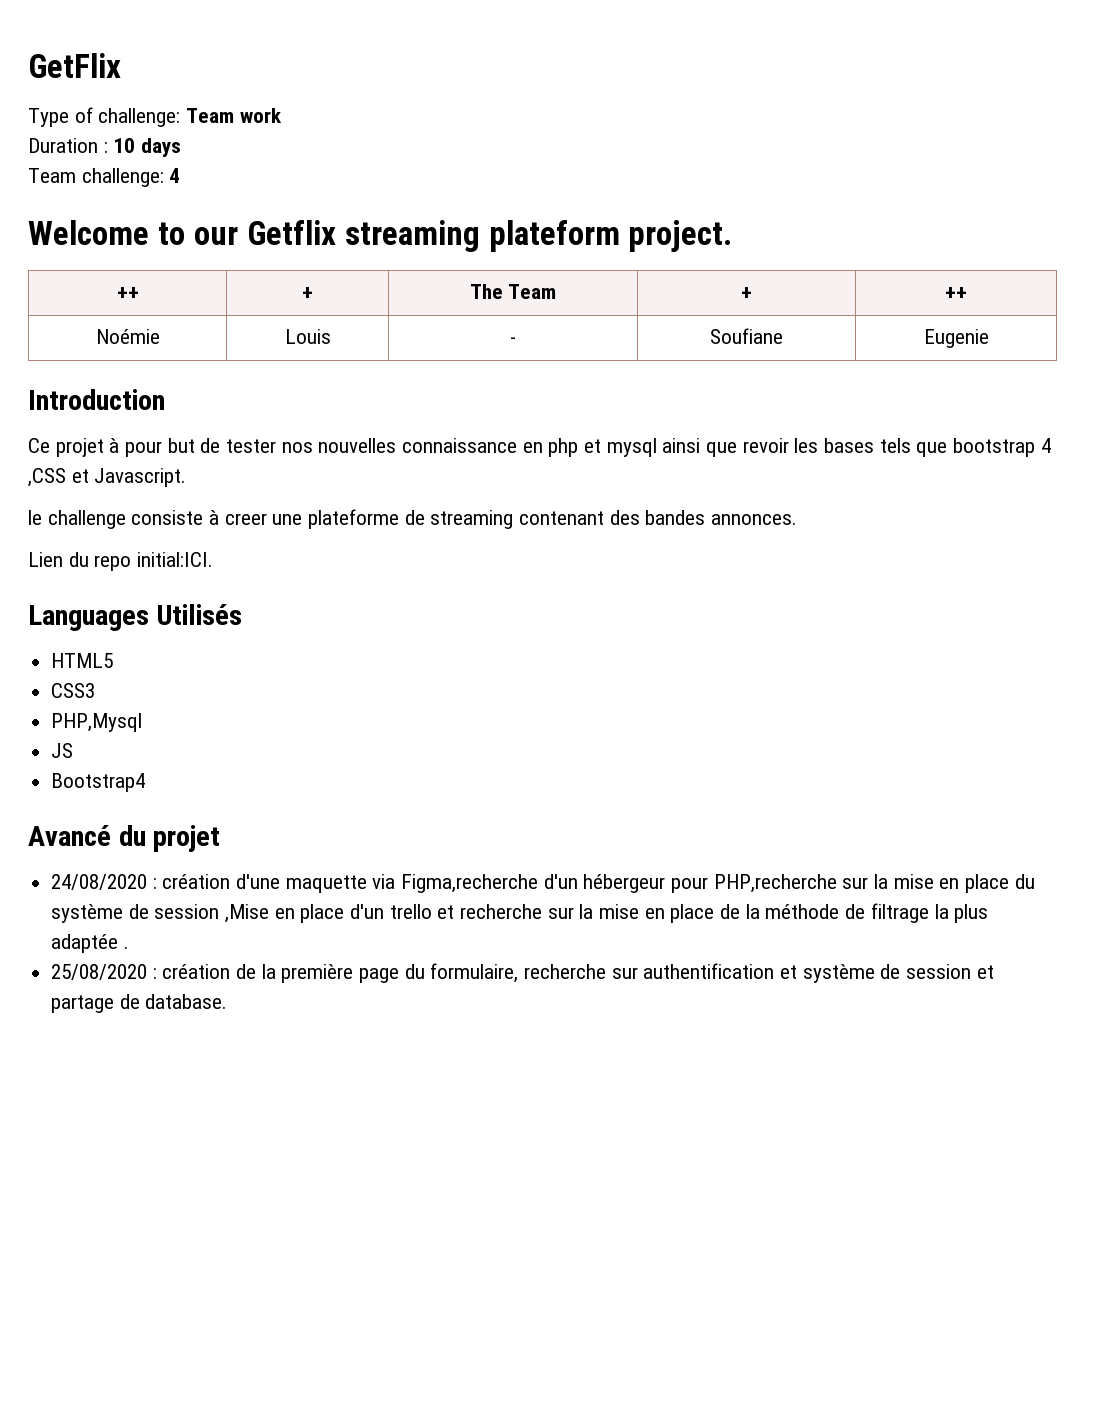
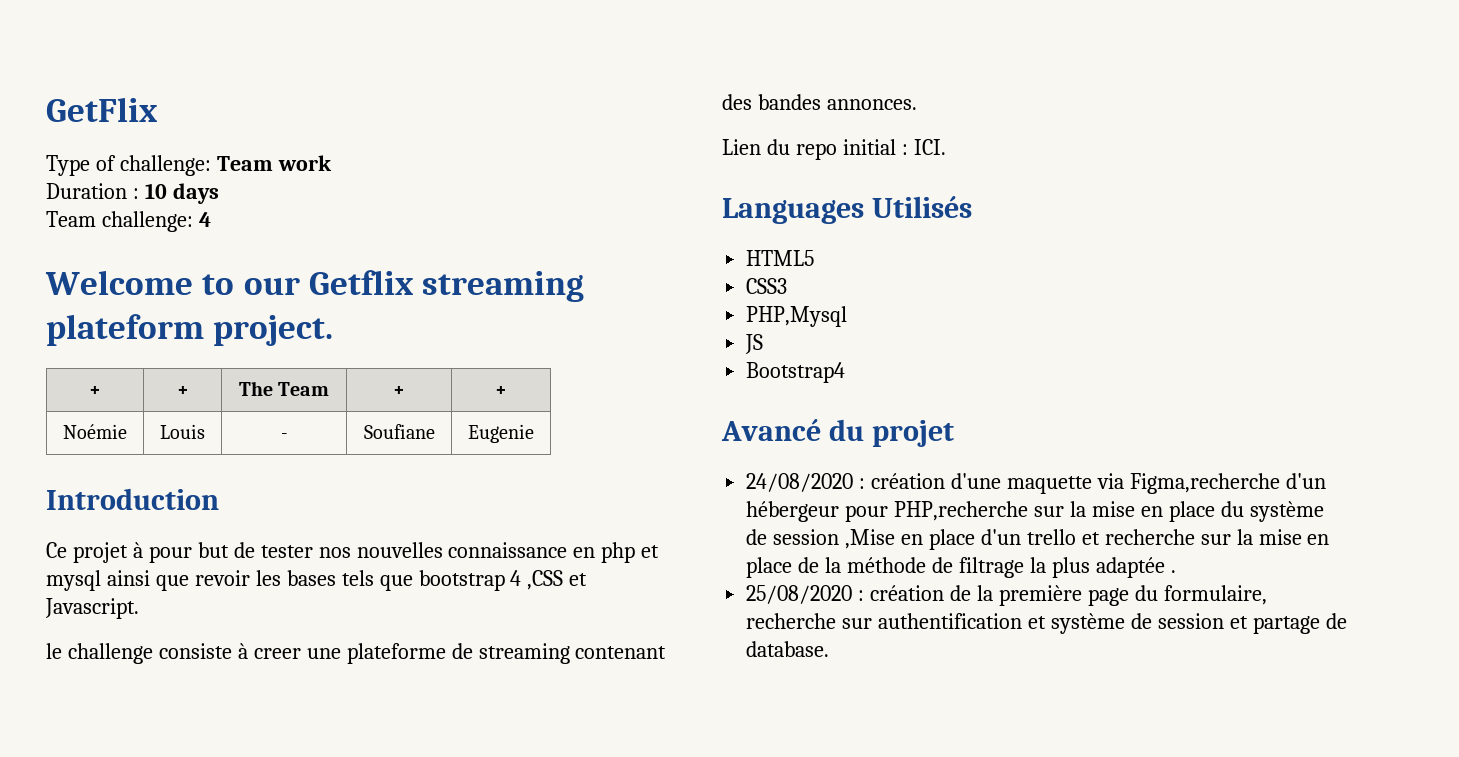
- ++ | + | The Team | + | ++
+ + | + | The Team | + | +
- Lien du repo initial:ICI.
+ Lien du repo initial : ICI.

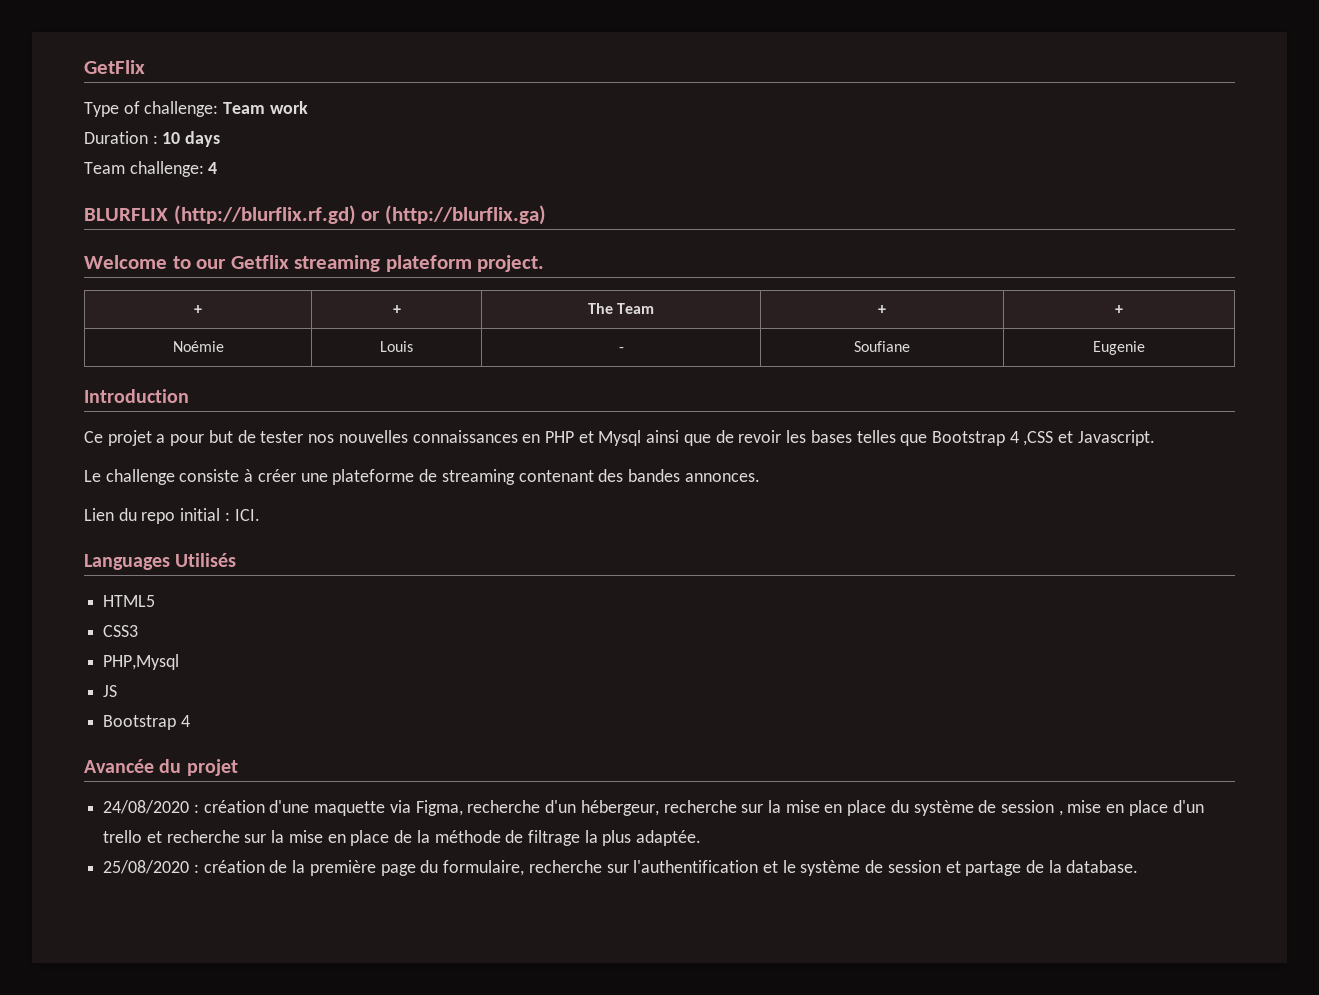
+ BLURFLIX (http://blurflix.rf.gd) or (http://blurflix.ga)
- Ce projet à pour but de tester nos nouvelles connaissance en php et mysql ainsi que revoir les bases tels que bootstrap 4 ,CSS et Javascript.
+ Ce projet a pour but de tester nos nouvelles connaissances en PHP et Mysql ainsi que de revoir les bases telles que Bootstrap 4 ,CSS et Javascript.
- le challenge consiste à creer une plateforme de streaming contenant des bandes annonces.
+ Le challenge consiste à créer une plateforme de streaming contenant des bandes annonces.
  JS
- Bootstrap4
- Avancé du projet
+ Bootstrap 4
+ Avancée du projet
- 24/08/2020 : création d'une maquette via Figma,recherche d'un hébergeur pour PHP,recherche sur la mise en place du système de session ,Mise en place d'un trello et recherche sur la mise en place de la méthode de filtrage la plus adaptée .
+ 24/08/2020 : création d'une maquette via Figma, recherche d'un hébergeur, recherche sur la mise en place du système de session , mise en place d'un trello et recherche sur la mise en place de la méthode de filtrage la plus adaptée.
- 25/08/2020 : création de la première page du formulaire, recherche sur authentification et système de session et partage de database.
+ 25/08/2020 : création de la première page du formulaire, recherche sur l'authentification et le système de session et partage de la database.

